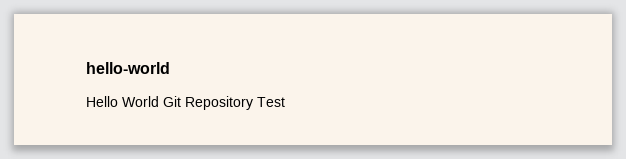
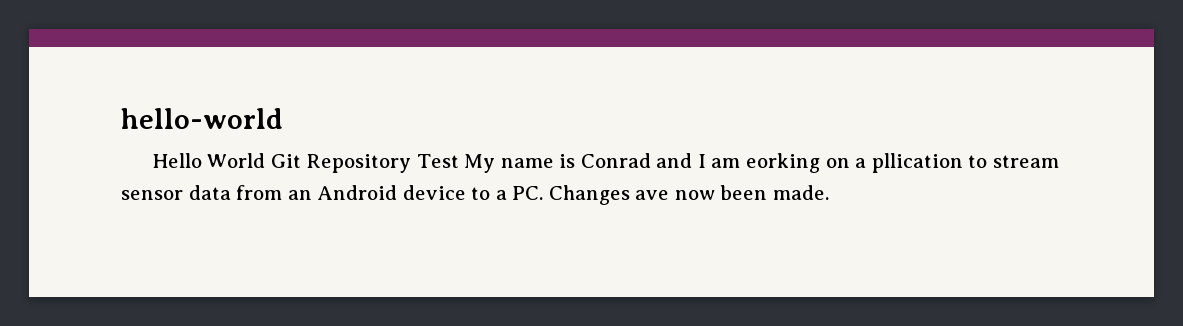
- Hello World Git Repository Test
+ Hello World Git Repository Test My name is Conrad and I am eorking on a pllication to stream sensor data from an Android device to a PC. Changes ave now been made.

